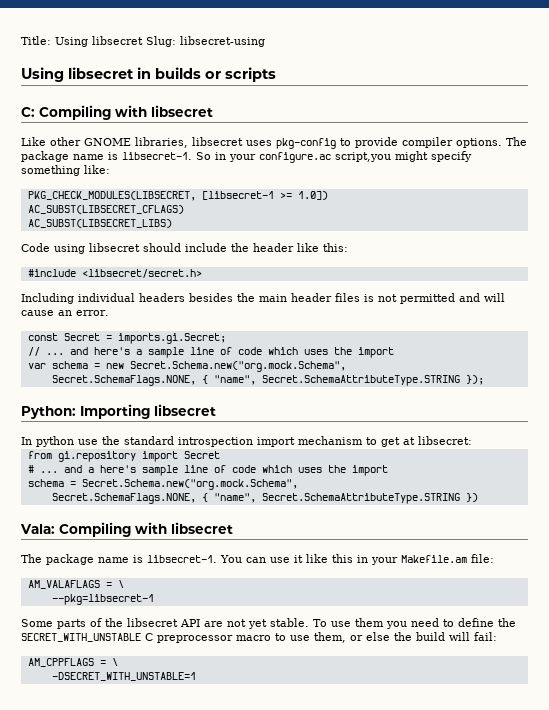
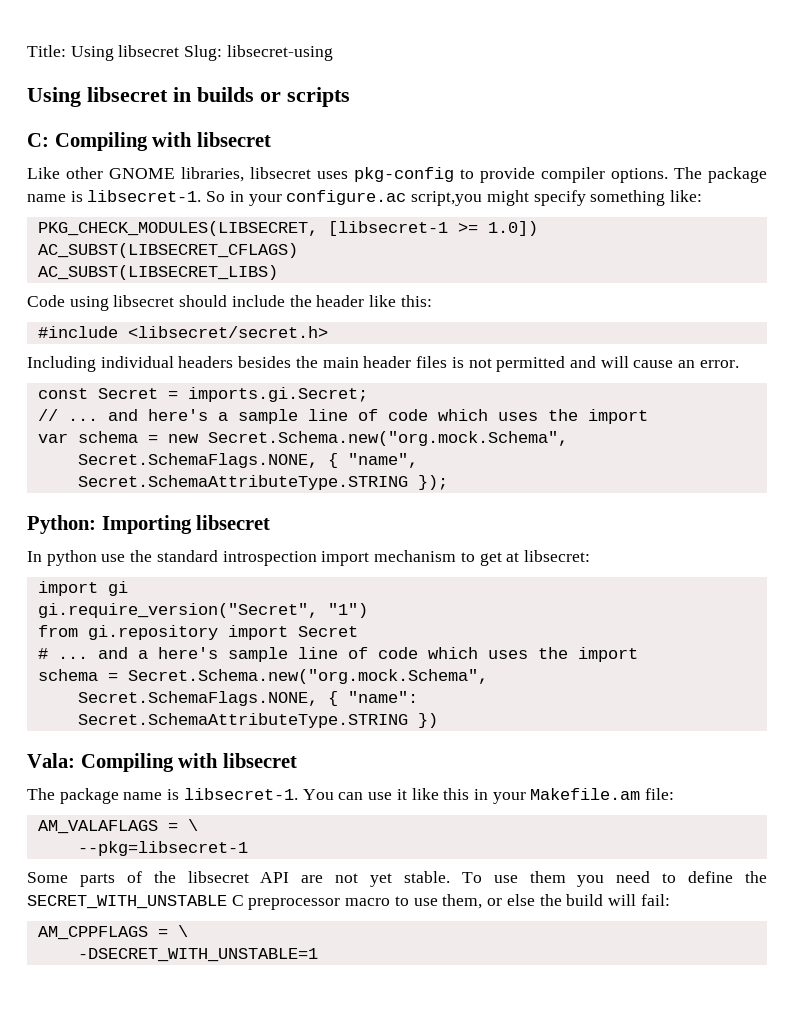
+ import gi
+ gi.require_version("Secret", "1")
- Secret.SchemaFlags.NONE, { "name", Secret.SchemaAttributeType.STRING })
+ Secret.SchemaFlags.NONE, { "name": Secret.SchemaAttributeType.STRING })

